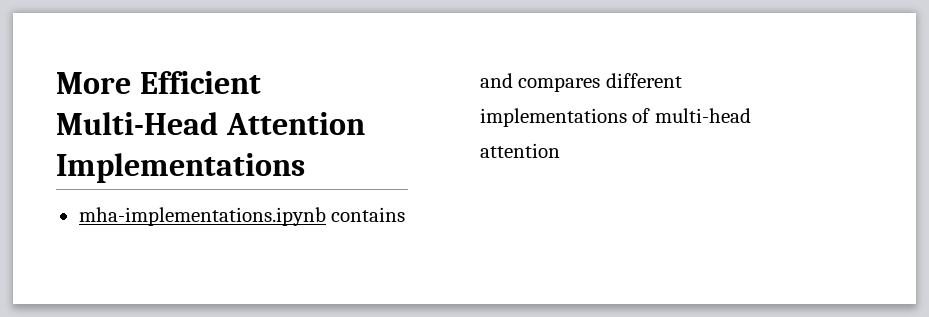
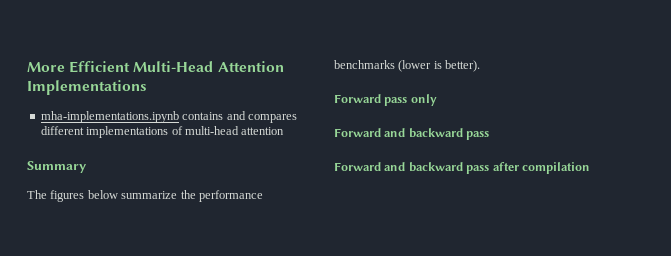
+ Summary
+ The figures below summarize the performance benchmarks (lower is better).
+ Forward pass only
+ Forward and backward pass
+ Forward and backward pass after compilation

